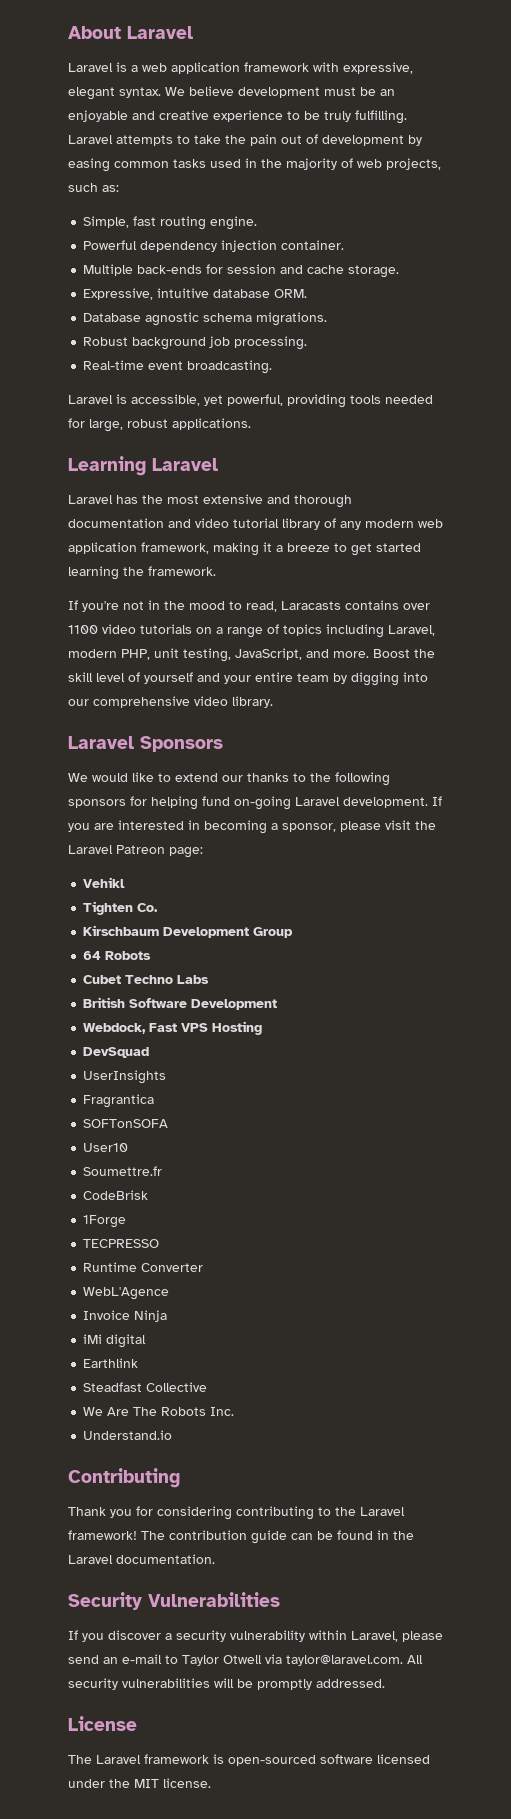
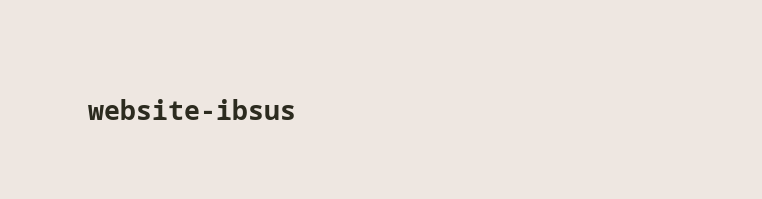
- About Laravel
- Laravel is a web application framework with expressive, elegant syntax. We believe development must be an enjoyable and creative experience to be truly fulfilling. Laravel attempts to take the pain out of development by easing common tasks used in the majority of web projects, such as:
- Simple, fast routing engine.
- Powerful dependency injection container.
- Multiple back-ends for session and cache storage.
- Expressive, intuitive database ORM.
- Database agnostic schema migrations.
- Robust background job processing.
- Real-time event broadcasting.
- Laravel is accessible, yet powerful, providing tools needed for large, robust applications.
- Learning Laravel
- Laravel has the most extensive and thorough documentation and video tutorial library of any modern web application framework, making it a breeze to get started learning the framework.
- If you're not in the mood to read, Laracasts contains over 1100 video tutorials on a range of topics including Laravel, modern PHP, unit testing, JavaScript, and more. Boost the skill level of yourself and your entire team by digging into our comprehensive video library.
- Laravel Sponsors
- We would like to extend our thanks to the following sponsors for helping fund on-going Laravel development. If you are interested in becoming a sponsor, please visit the Laravel Patreon page:
- Vehikl
- Tighten Co.
- Kirschbaum Development Group
- 64 Robots
- Cubet Techno Labs
- British Software Development
- Webdock, Fast VPS Hosting
- DevSquad
- UserInsights
- Fragrantica
- SOFTonSOFA
- User10
- Soumettre.fr
- CodeBrisk
- 1Forge
- TECPRESSO
- Runtime Converter
- WebL'Agence
- Invoice Ninja
- iMi digital
- Earthlink
- Steadfast Collective
- We Are The Robots Inc.
- Understand.io
- Contributing
- Thank you for considering contributing to the Laravel framework! The contribution guide can be found in the Laravel documentation.
- Security Vulnerabilities
- If you discover a security vulnerability within Laravel, please send an e-mail to Taylor Otwell via taylor@laravel.com. All security vulnerabilities will be promptly addressed.
- License
- The Laravel framework is open-sourced software licensed under the MIT license.
+ website-ibsus

